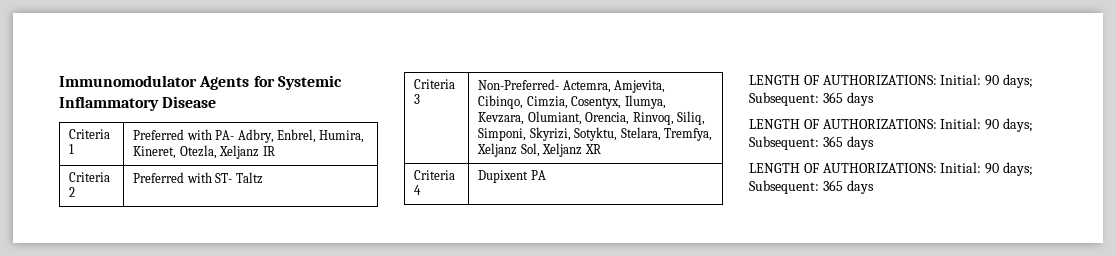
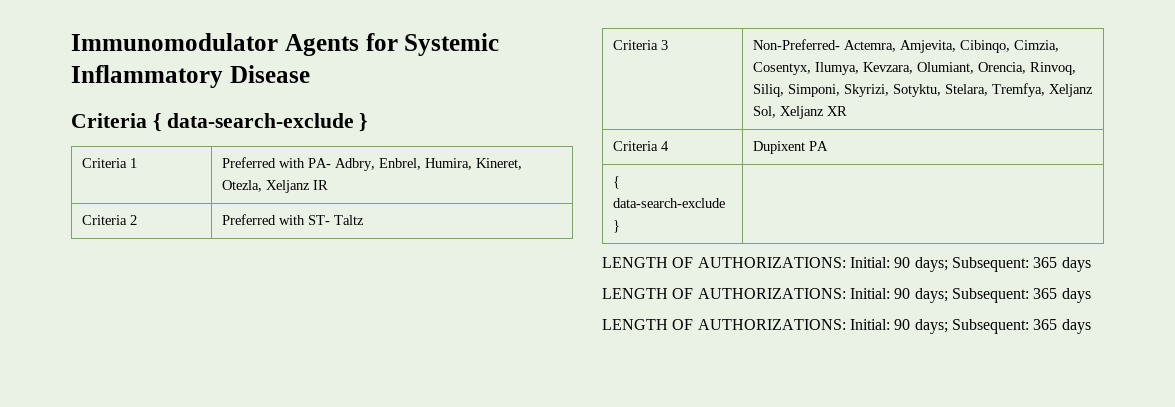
+ Criteria { data-search-exclude }
+ { data-search-exclude } |

